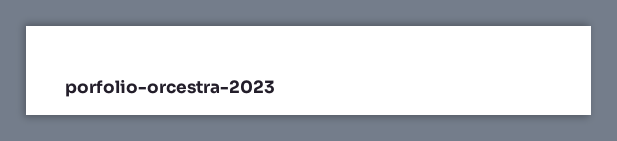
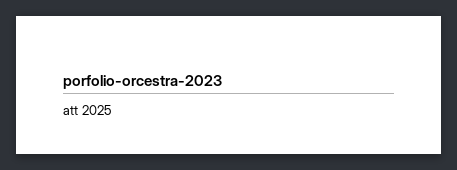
+ att 2025

